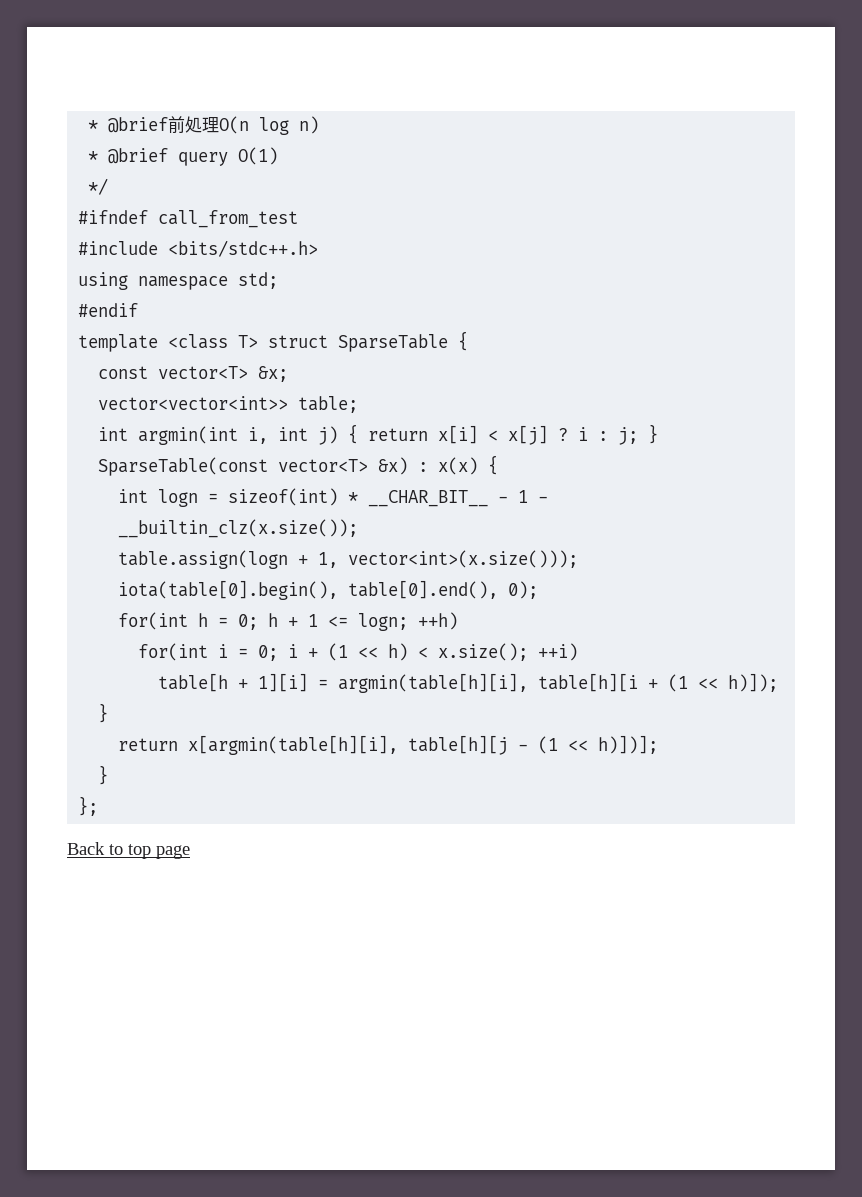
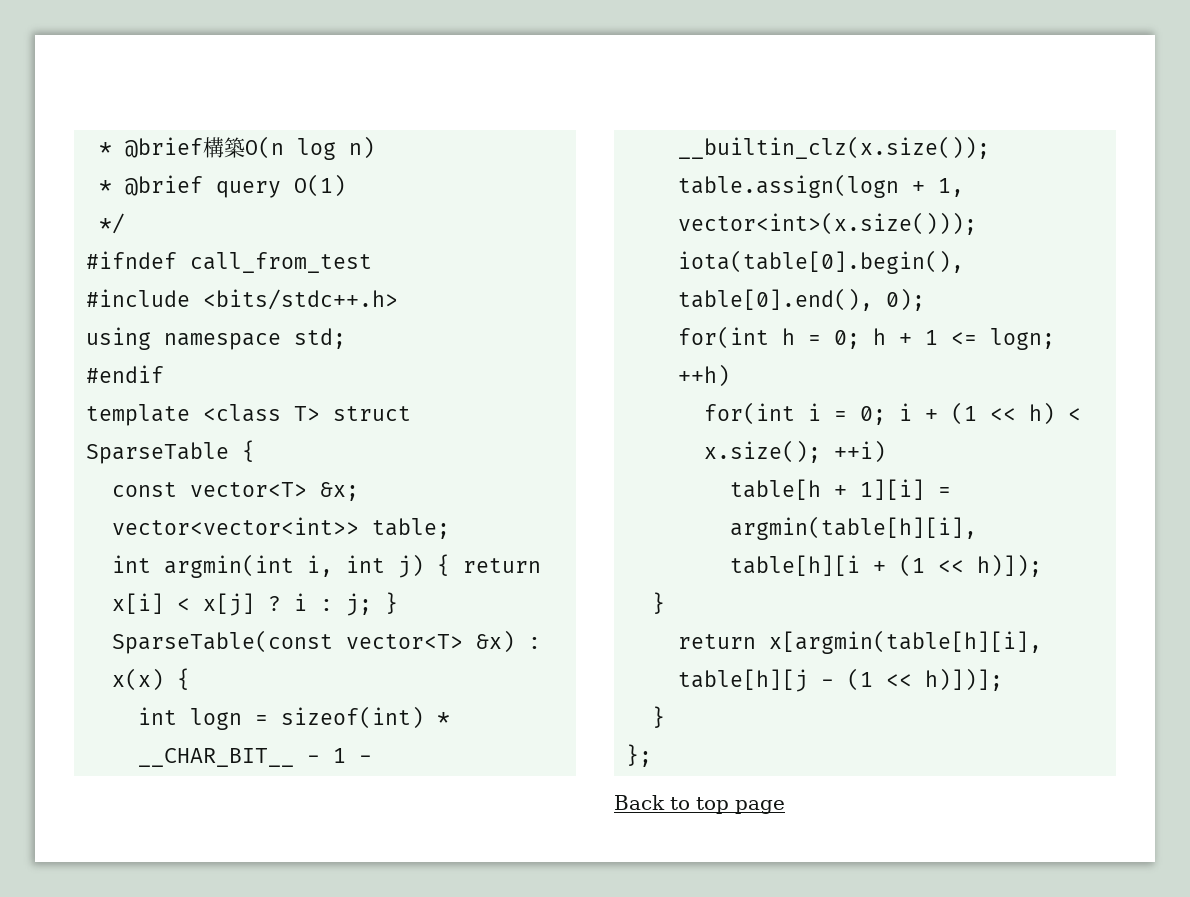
- * @brief前処理O(n log n)
+ * @brief構築O(n log n)

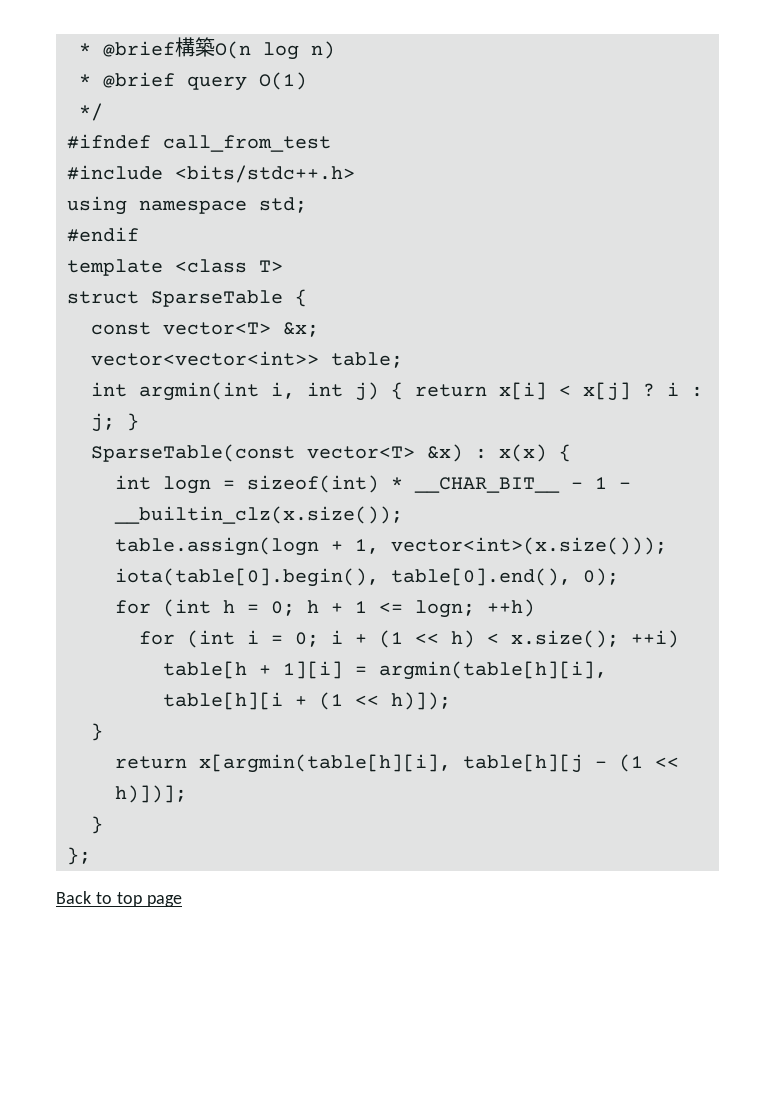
- template <class T> struct SparseTable {
+ template <class T>
+ struct SparseTable {
- for(int h = 0; h + 1 <= logn; ++h)
+ for (int h = 0; h + 1 <= logn; ++h)
- for(int i = 0; i + (1 << h) < x.size(); ++i)
+ for (int i = 0; i + (1 << h) < x.size(); ++i)

